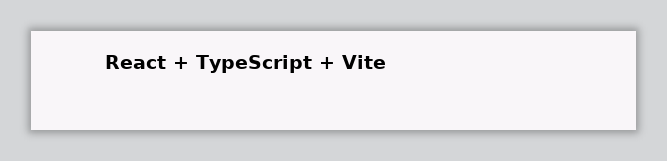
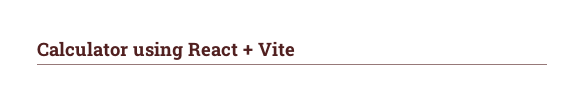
- React + TypeScript + Vite
+ Calculator using React + Vite

